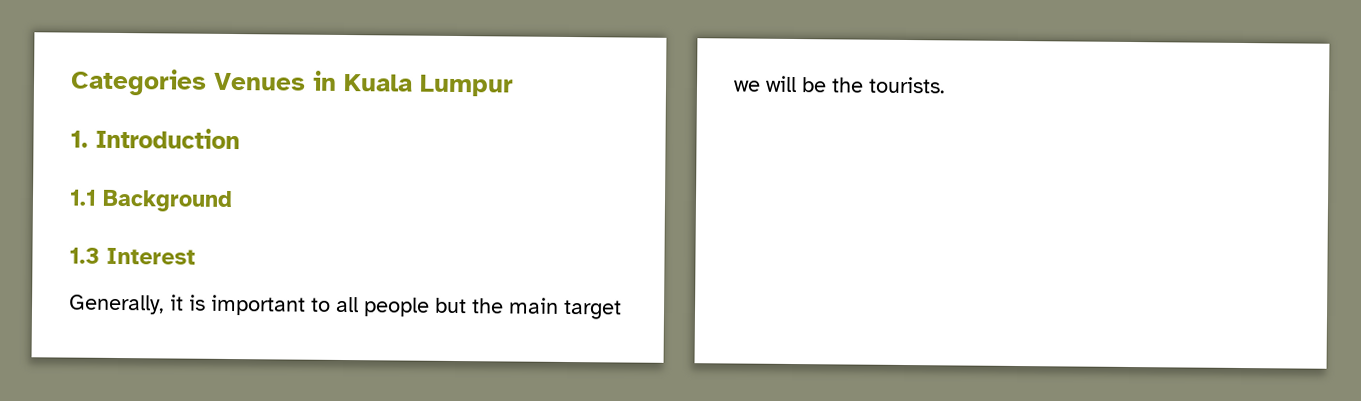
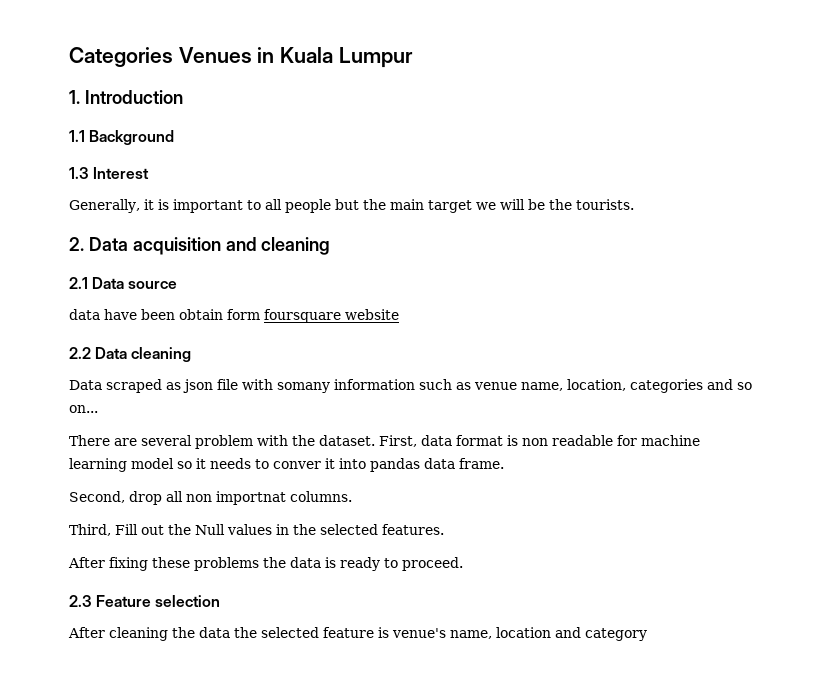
+ 2. Data acquisition and cleaning
+ 2.1 Data source
+ data have been obtain form foursquare website
+ 2.2 Data cleaning
+ Data scraped as json file with somany information such as venue name, location, categories and so on...
+ There are several problem with the dataset. First, data format is non readable for machine learning model so it needs to conver it into pandas data frame.
+ Second, drop all non importnat columns.
+ Third, Fill out the Null values in the selected features.
+ After fixing these problems the data is ready to proceed.
+ 2.3 Feature selection
+ After cleaning the data the selected feature is venue's name, location and category

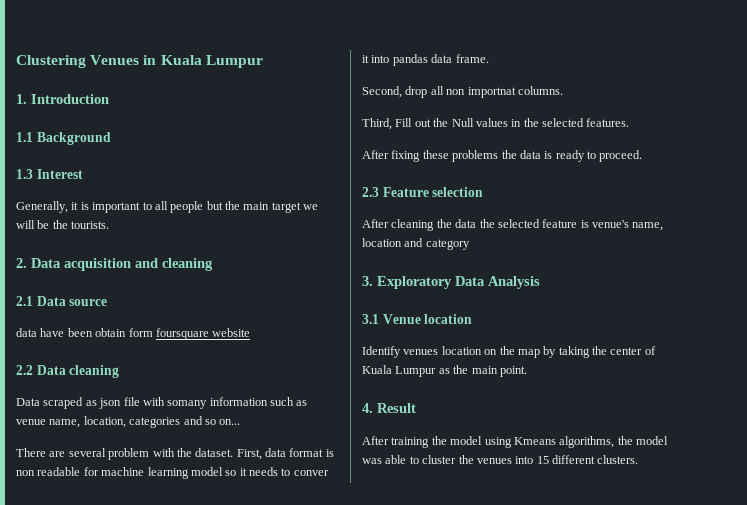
- Categories Venues in Kuala Lumpur
+ Clustering Venues in Kuala Lumpur
+ 3. Exploratory Data Analysis
+ 3.1 Venue location
+ Identify venues location on the map by taking the center of Kuala Lumpur as the main point.
+ 4. Result
+ After training the model using Kmeans algorithms, the model was able to cluster the venues into 15 different clusters.

